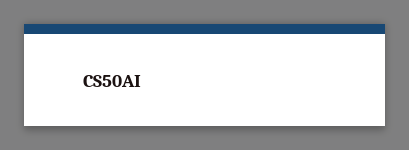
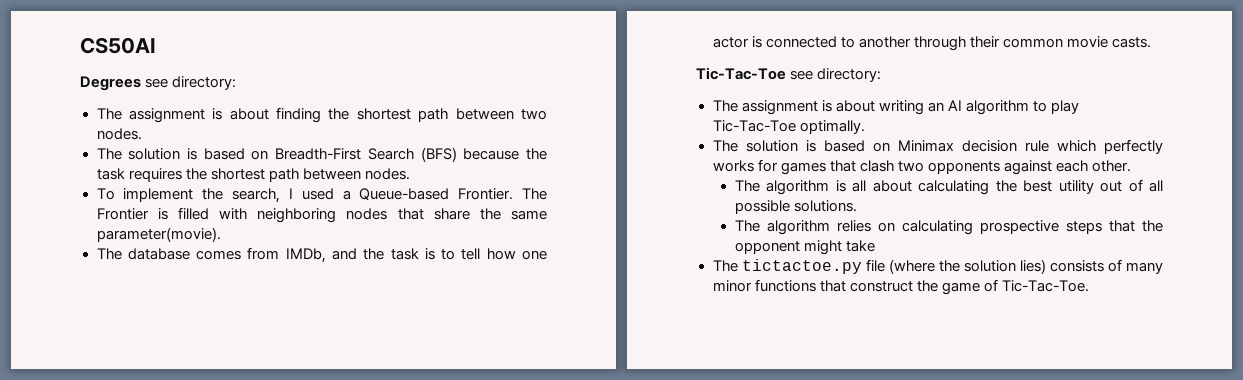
+ Degrees see directory:
+ The assignment is about finding the shortest path between two nodes.
+ The solution is based on Breadth-First Search (BFS) because the task requires the shortest path between nodes.
+ To implement the search, I used a Queue-based Frontier. The Frontier is filled with neighboring nodes that share the same parameter(movie).
+ The database comes from IMDb, and the task is to tell how one actor is connected to another through their common movie casts.
+ Tic-Tac-Toe see directory:
+ The assignment is about writing an AI algorithm to play Tic-Tac-Toe optimally.
+ The solution is based on Minimax decision rule which perfectly works for games that clash two opponents against each other.
+ The algorithm is all about calculating the best utility out of all possible solutions.
+ The algorithm relies on calculating prospective steps that the opponent might take
+ The tictactoe.py file (where the solution lies) consists of many minor functions that construct the game of Tic-Tac-Toe.

